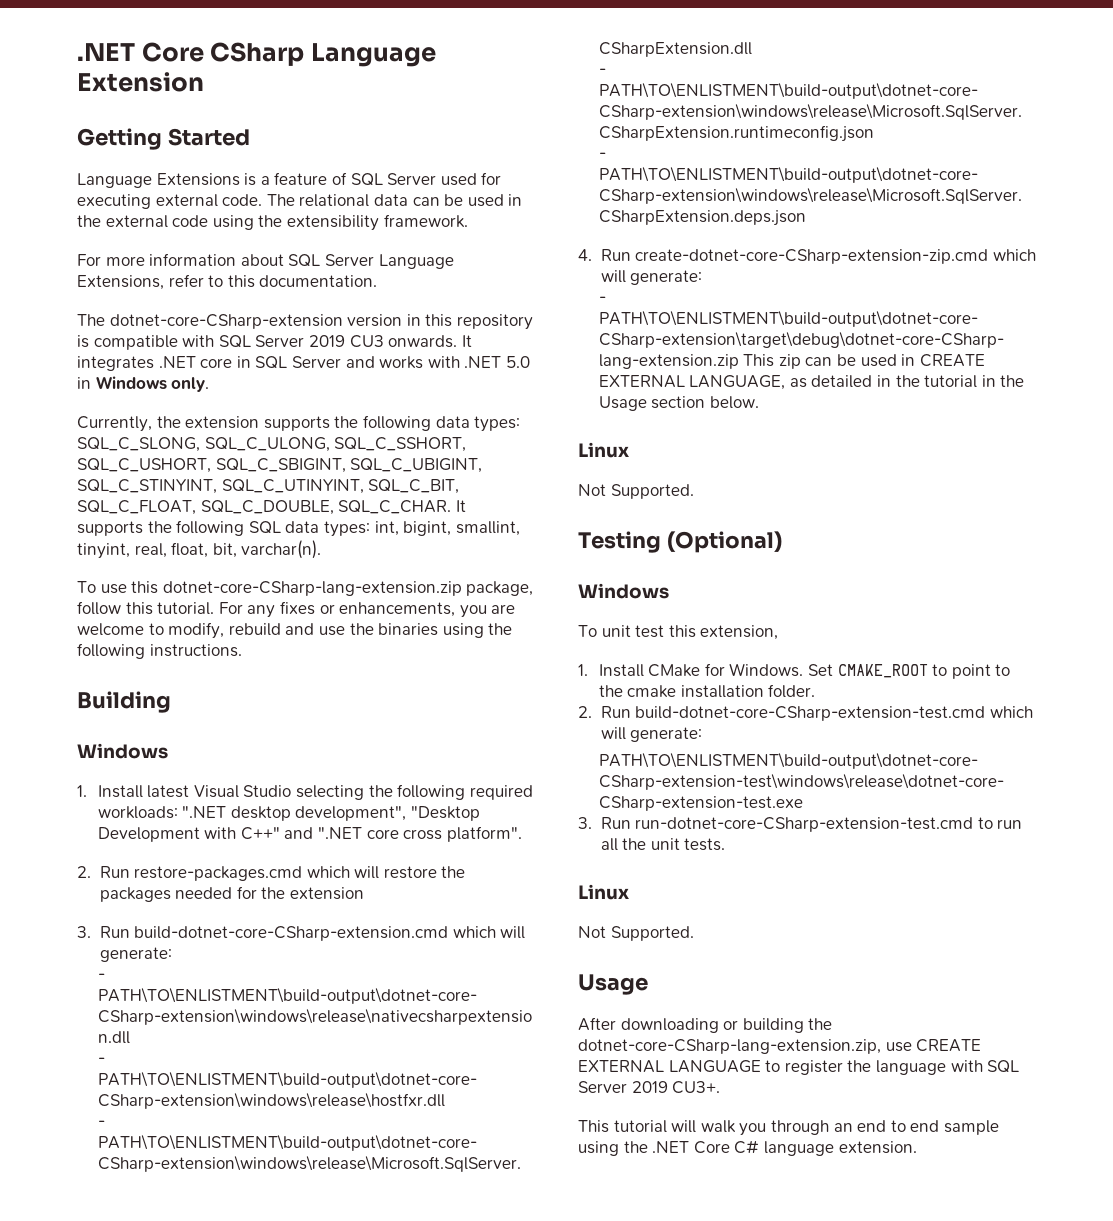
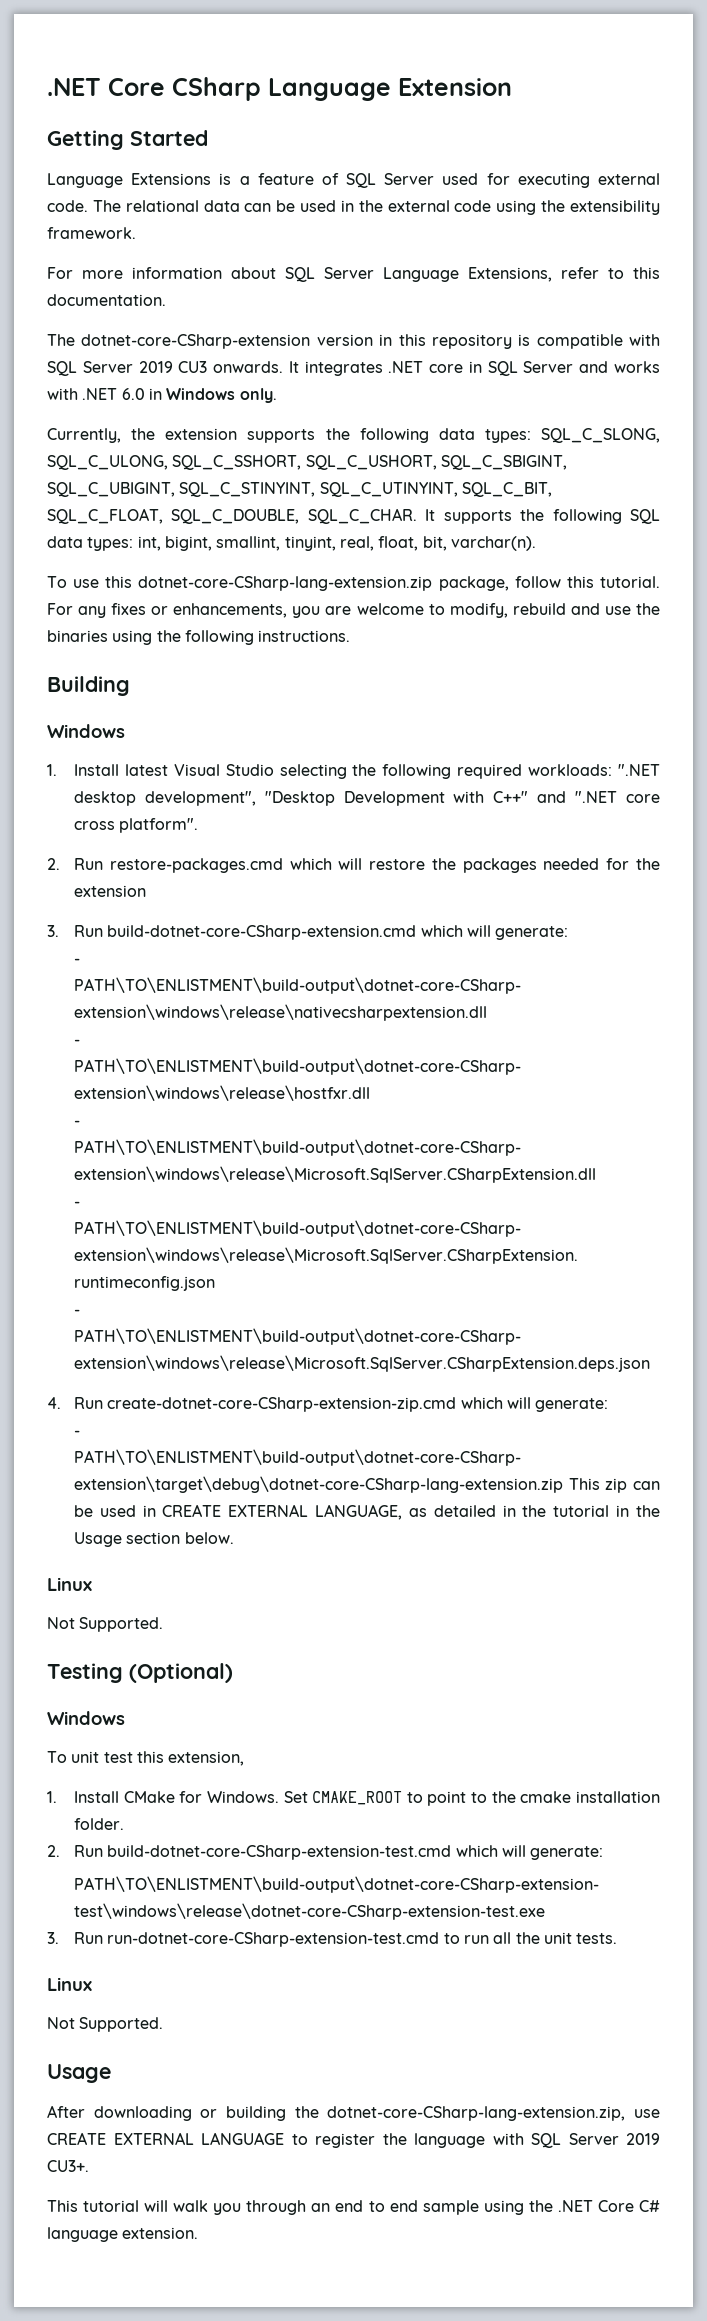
- It integrates .NET core in SQL Server and works with .NET 5.0 in Windows only.
+ It integrates .NET core in SQL Server and works with .NET 6.0 in Windows only.

